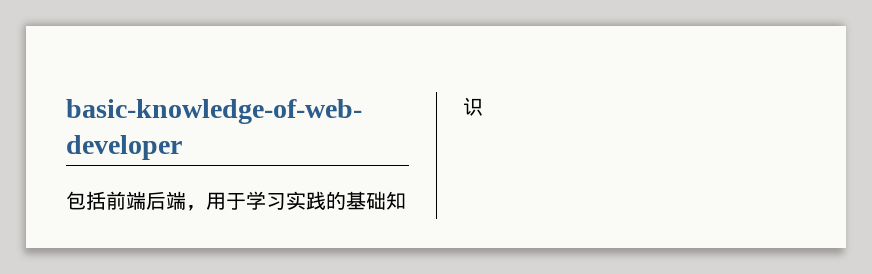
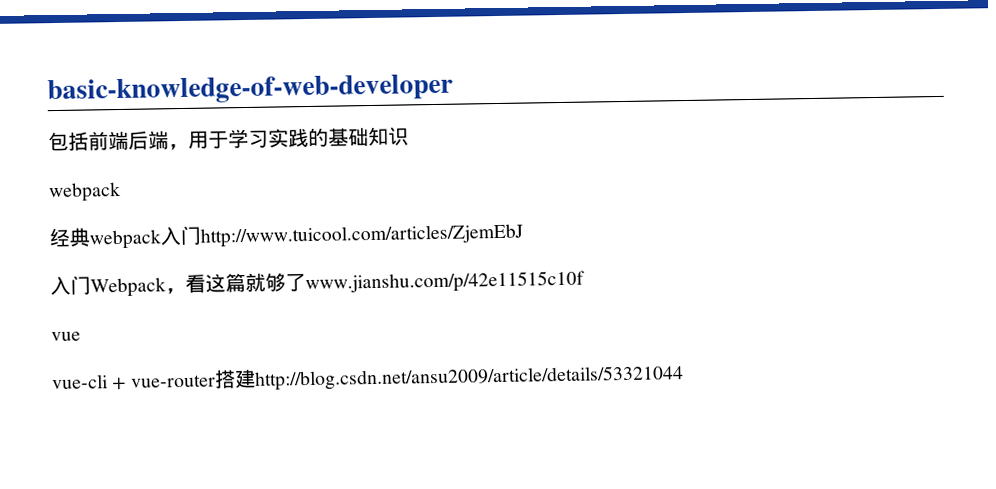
  包括前端后端，用于学习实践的基础知识
+ webpack
+ 经典webpack入门http://www.tuicool.com/articles/ZjemEbJ
+ 入门Webpack，看这篇就够了www.jianshu.com/p/42e11515c10f
+ vue
+ vue-cli + vue-router搭建http://blog.csdn.net/ansu2009/article/details/53321044

